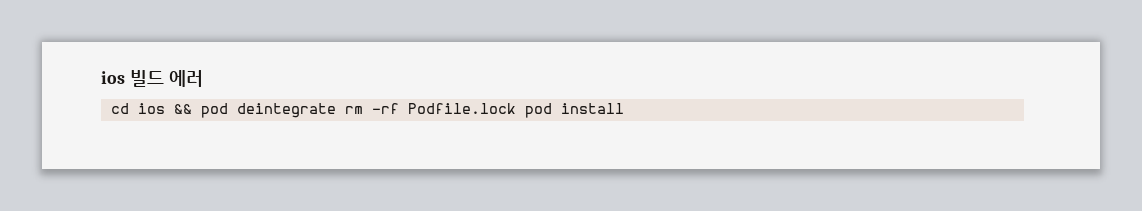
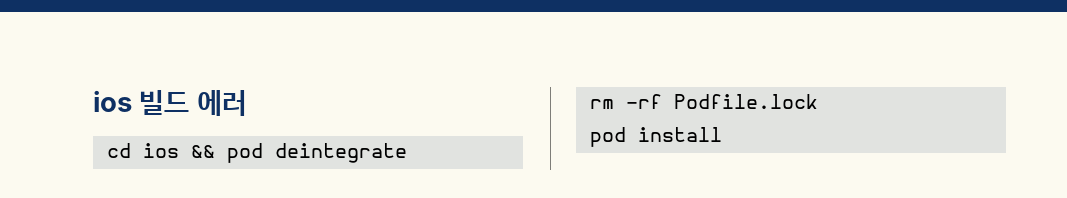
- cd ios && pod deintegrate rm -rf Podfile.lock pod install
+ cd ios && pod deintegrate
+ rm -rf Podfile.lock
+ pod install

